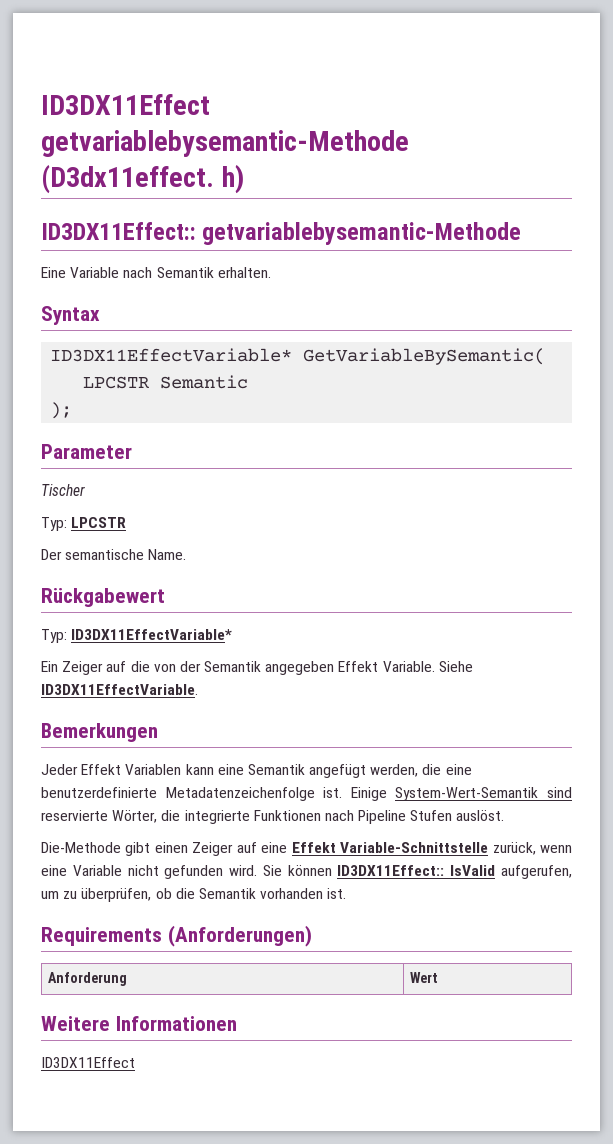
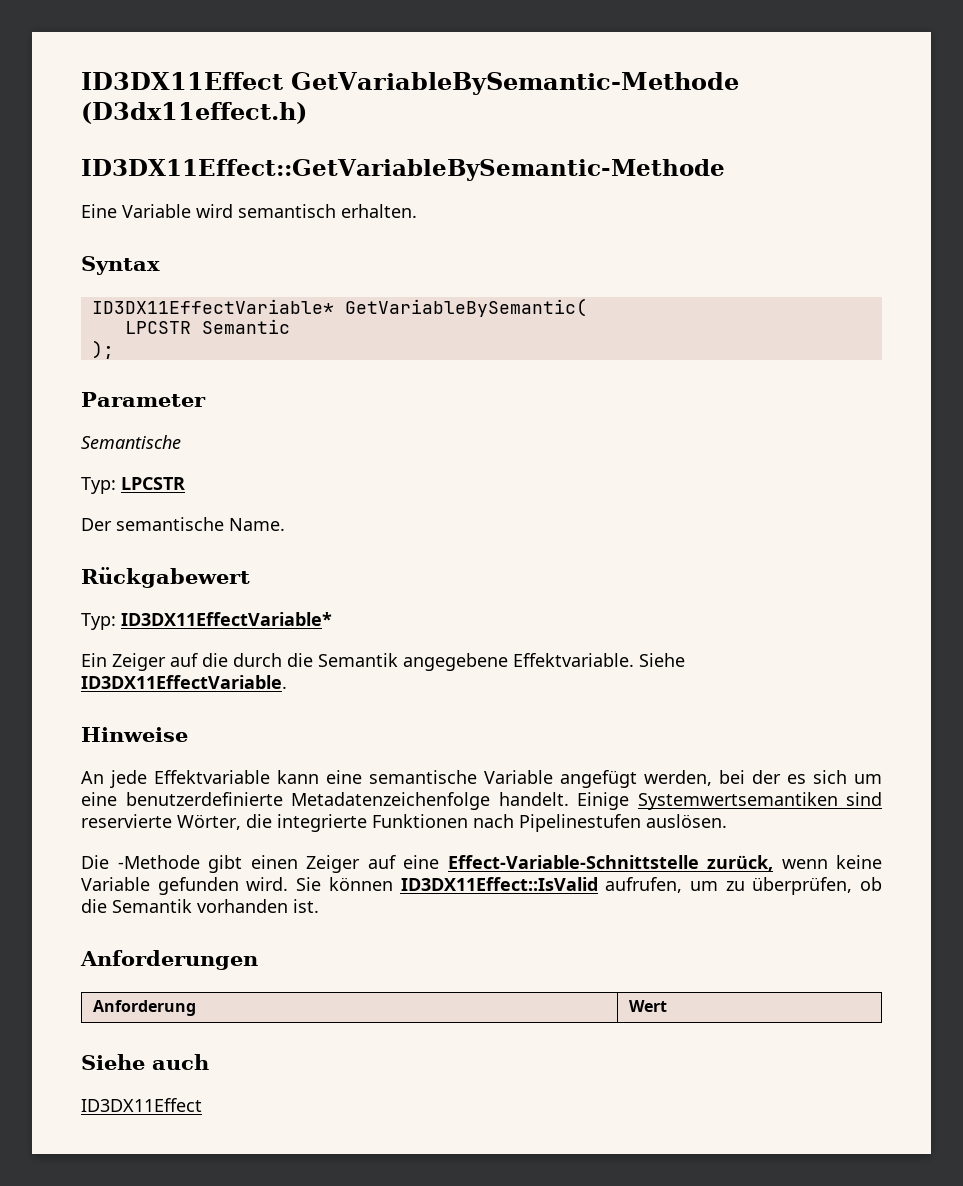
- ID3DX11Effect getvariablebysemantic-Methode (D3dx11effect. h)
- ID3DX11Effect:: getvariablebysemantic-Methode
+ ID3DX11Effect GetVariableBySemantic-Methode (D3dx11effect.h)
+ ID3DX11Effect::GetVariableBySemantic-Methode
- Eine Variable nach Semantik erhalten.
+ Eine Variable wird semantisch erhalten.
- Tischer
+ Semantische
- Ein Zeiger auf die von der Semantik angegeben Effekt Variable. Siehe ID3DX11EffectVariable.
- Bemerkungen
- Jeder Effekt Variablen kann eine Semantik angefügt werden, die eine benutzerdefinierte Metadatenzeichenfolge ist. Einige System-Wert-Semantik sind reservierte Wörter, die integrierte Funktionen nach Pipeline Stufen auslöst.
- Die-Methode gibt einen Zeiger auf eine Effekt Variable-Schnittstelle zurück, wenn eine Variable nicht gefunden wird.
+ Ein Zeiger auf die durch die Semantik angegebene Effektvariable. Siehe ID3DX11EffectVariable.
+ Hinweise
+ An jede Effektvariable kann eine semantische Variable angefügt werden, bei der es sich um eine benutzerdefinierte Metadatenzeichenfolge handelt. Einige Systemwertsemantiken sind reservierte Wörter, die integrierte Funktionen nach Pipelinestufen auslösen.
+ Die -Methode gibt einen Zeiger auf eine Effect-Variable-Schnittstelle zurück, wenn keine Variable gefunden wird.
- Sie können ID3DX11Effect:: IsValid aufgerufen, um zu überprüfen, ob die Semantik vorhanden ist.
+ Sie können ID3DX11Effect::IsValid aufrufen, um zu überprüfen, ob die Semantik vorhanden ist.
- Requirements (Anforderungen)
+ Anforderungen
- Weitere Informationen
+ Siehe auch

